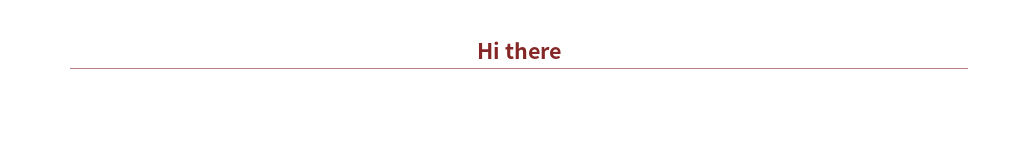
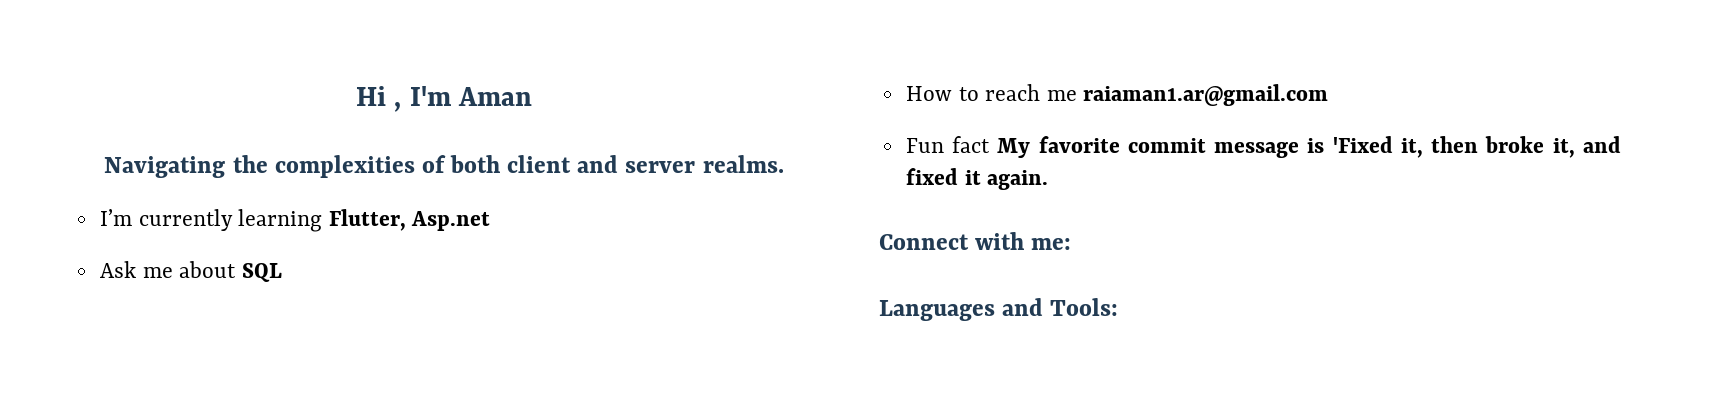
- Hi there
+ Hi , I'm Aman
+ Navigating the complexities of both client and server realms.
+ I’m currently learning Flutter, Asp.net
+ Ask me about SQL
+ How to reach me raiaman1.ar@gmail.com
+ Fun fact My favorite commit message is 'Fixed it, then broke it, and fixed it again.
+ Connect with me:
+ Languages and Tools:

